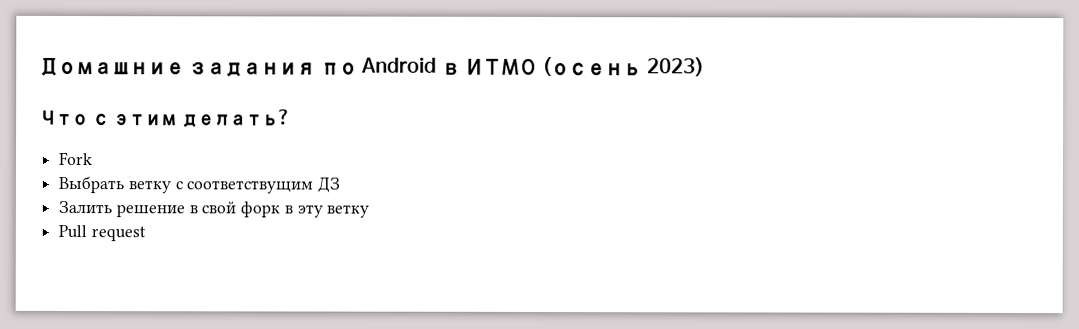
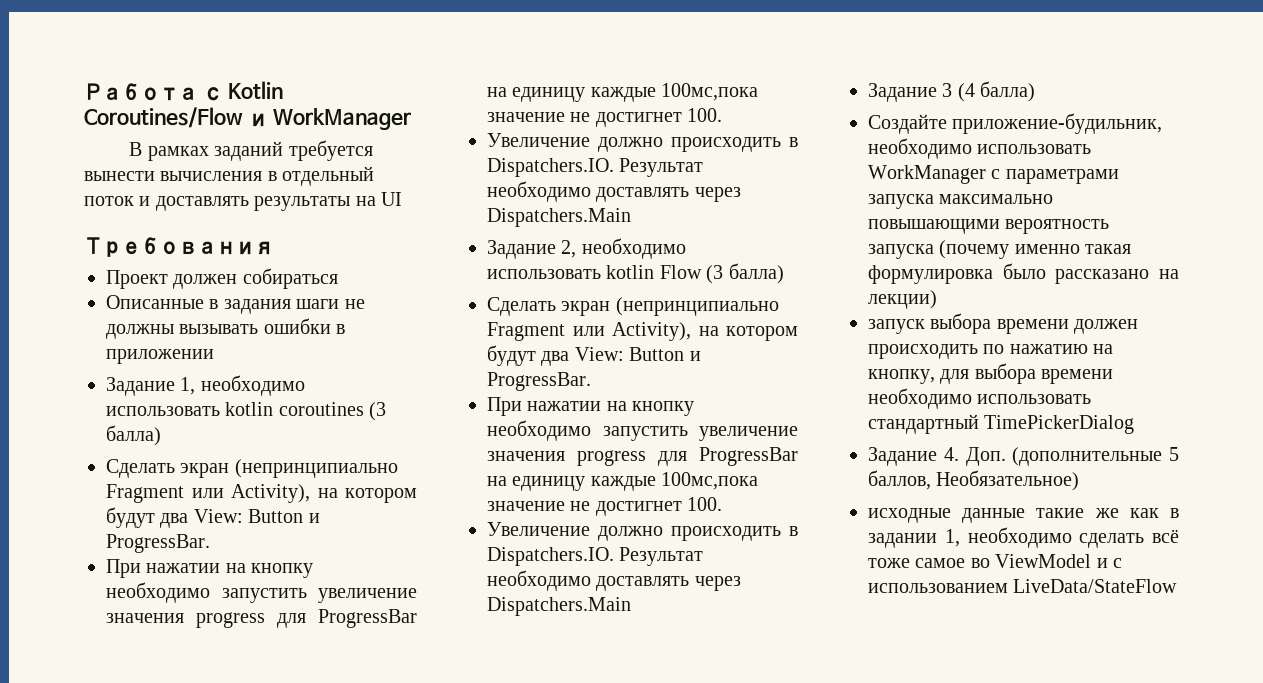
- Домашние задания по Android в ИТМО (осень 2023)
- Что с этим делать?
- Fork
- Выбрать ветку с соответствущим ДЗ
- Залить решение в свой форк в эту ветку
- Pull request
+ Работа с Kotlin Coroutines/Flow и WorkManager
+ В рамках заданий требуется вынести вычисления в отдельный поток и доставлять результаты на UI
+ Требования
+ Проект должен собираться
+ Описанные в задания шаги не должны вызывать ошибки в приложении
+ Задание 1, необходимо использовать kotlin coroutines (3 балла)
+ Сделать экран (непринципиально Fragment или Activity), на котором будут два View: Button и ProgressBar.
+ При нажатии на кнопку необходимо запустить увеличение значения progress для ProgressBar на единицу каждые 100мс,пока значение не достигнет 100.
+ Увеличение должно происходить в Dispatchers.IO. Результат необходимо доставлять через Dispatchers.Main
+ Задание 2, необходимо использовать kotlin Flow (3 балла)
+ Сделать экран (непринципиально Fragment или Activity), на котором будут два View: Button и ProgressBar.
+ При нажатии на кнопку необходимо запустить увеличение значения progress для ProgressBar на единицу каждые 100мс,пока значение не достигнет 100.
+ Увеличение должно происходить в Dispatchers.IO. Результат необходимо доставлять через Dispatchers.Main
+ Задание 3 (4 балла)
+ Cоздайте приложение-будильник, необходимо использовать WorkManager с параметрами запуска максимально повышающими вероятность запуска (почему именно такая формулировка было рассказано на лекции)
+ запуск выбора времени должен происходить по нажатию на кнопку, для выбора времени необходимо использовать стандартный TimePickerDialog
+ Задание 4. Доп. (дополнительные 5 баллов, Необязательное)
+ исходные данные такие же как в задании 1, необходимо сделать всё тоже самое во ViewModel и с использованием LiveData/StateFlow

